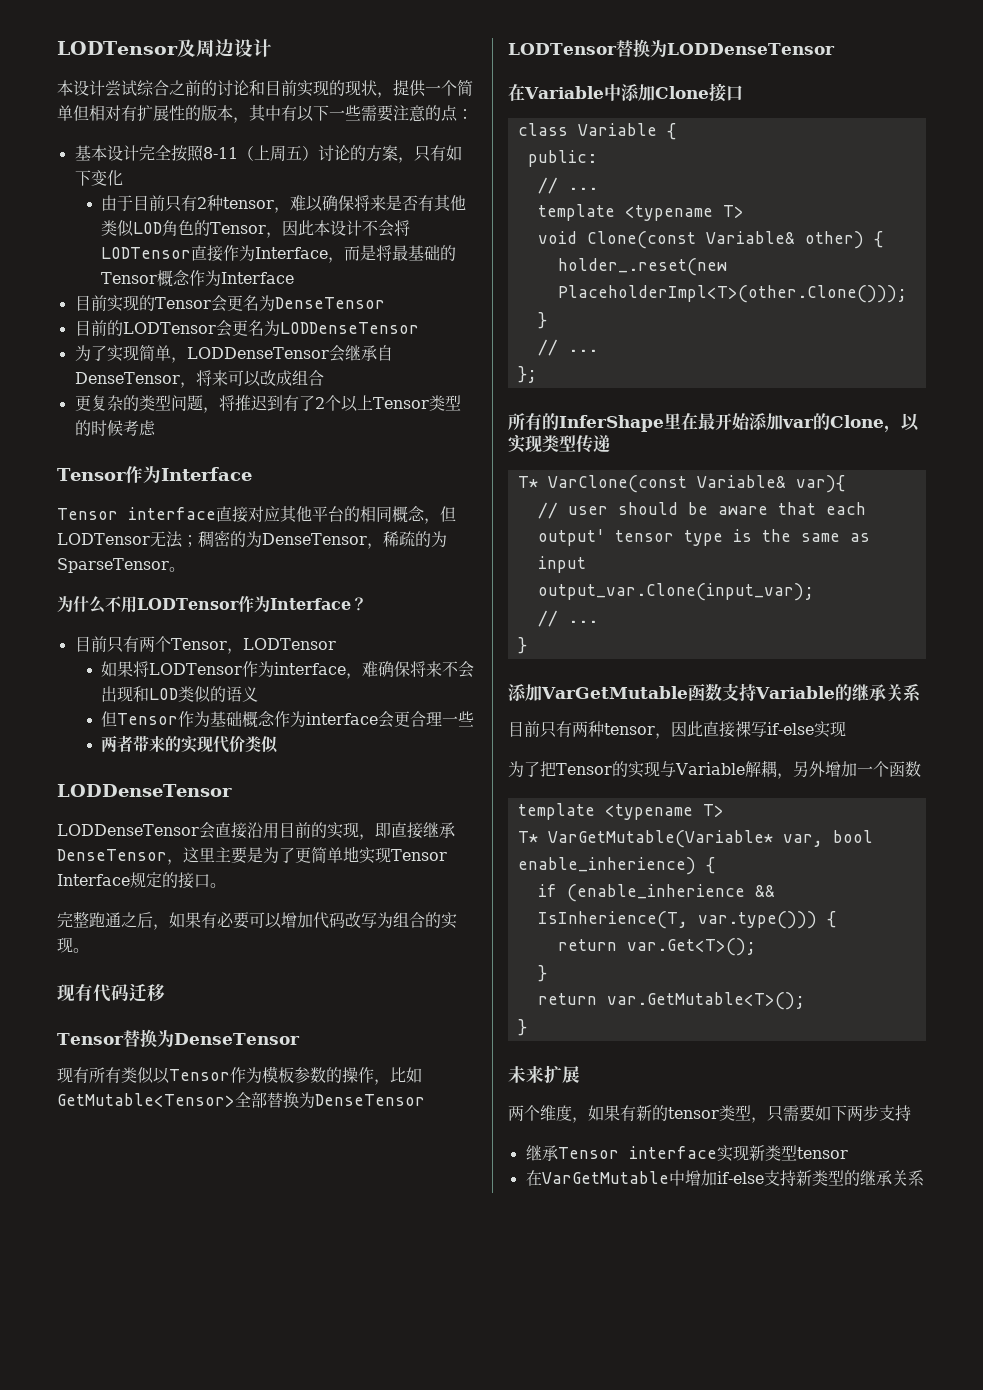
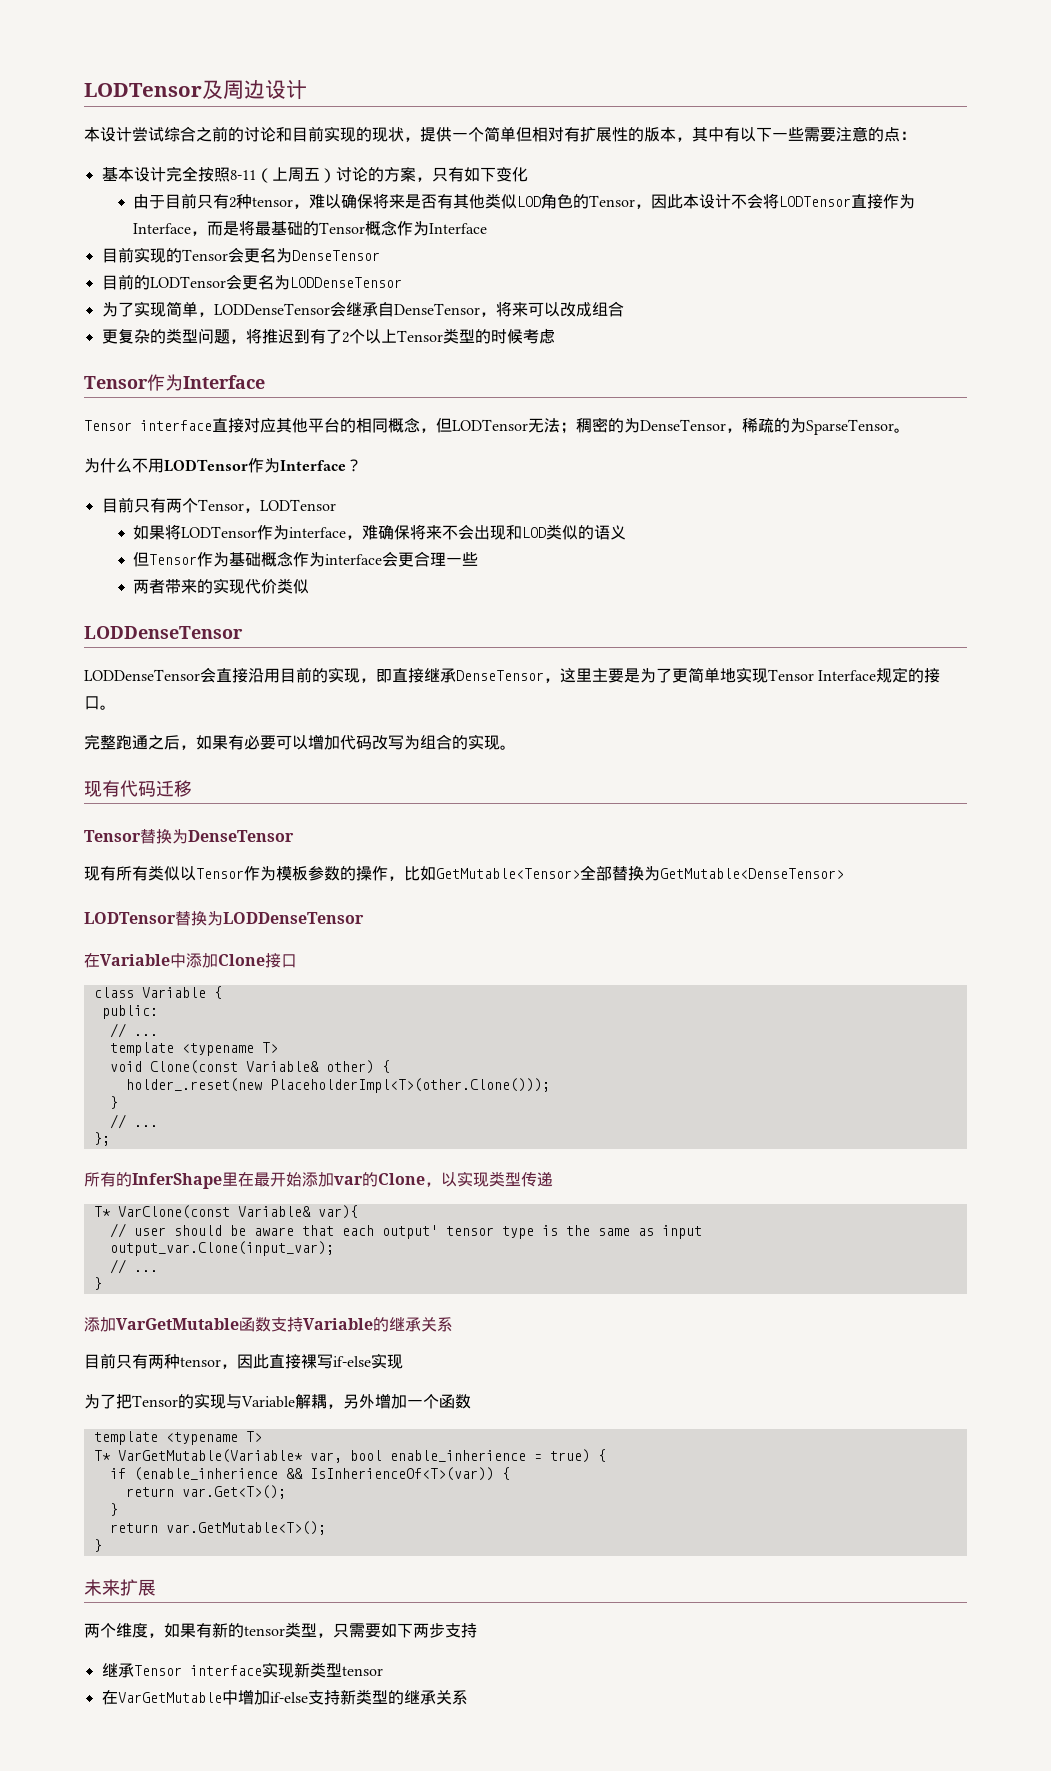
- 现有所有类似以Tensor作为模板参数的操作，比如GetMutable<Tensor>全部替换为DenseTensor
+ 现有所有类似以Tensor作为模板参数的操作，比如GetMutable<Tensor>全部替换为GetMutable<DenseTensor>
- T* VarGetMutable(Variable* var, bool enable_inherience) {
+ T* VarGetMutable(Variable* var, bool enable_inherience = true) {
- if (enable_inherience && IsInherience(T, var.type())) {
+ if (enable_inherience && IsInherienceOf<T>(var)) {

